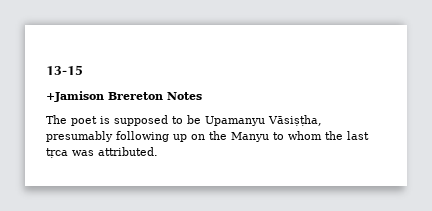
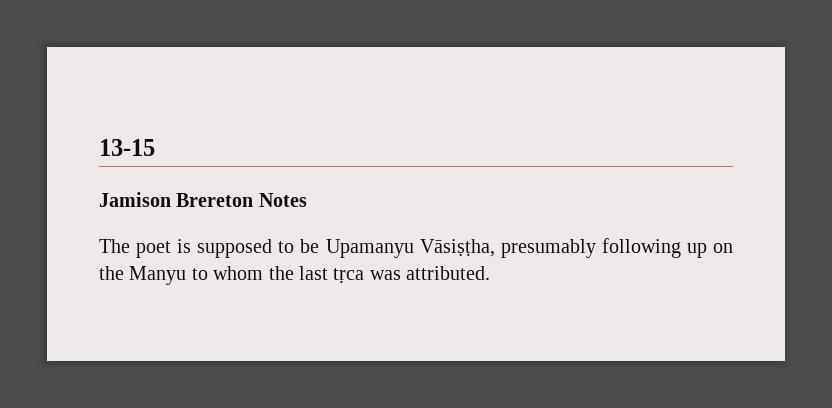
- +Jamison Brereton Notes
+ Jamison Brereton Notes

